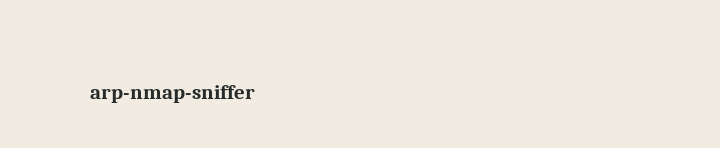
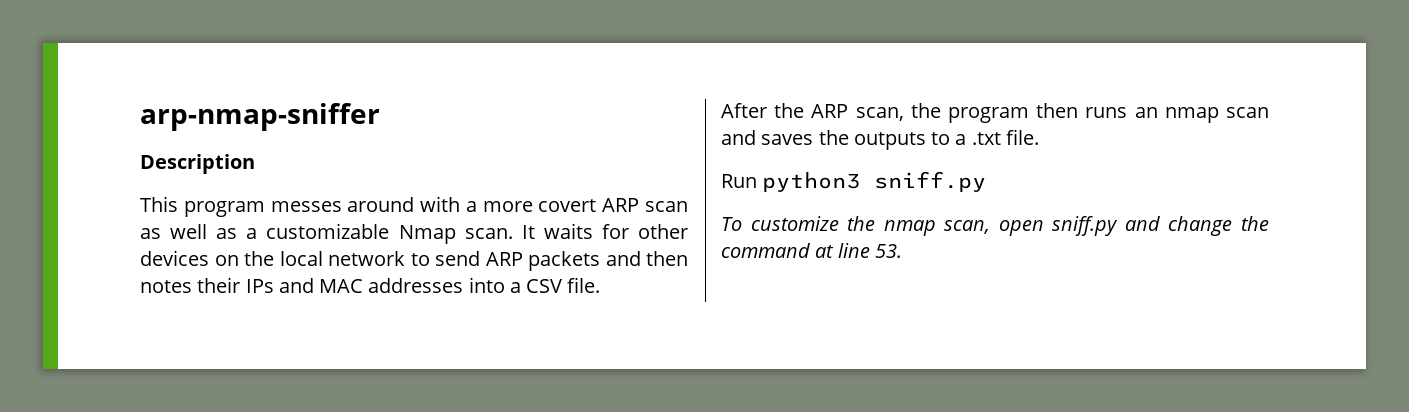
+ Description
+ This program messes around with a more covert ARP scan as well as a customizable Nmap scan. It waits for other devices on the local network to send ARP packets and then notes their IPs and MAC addresses into a CSV file.
+ After the ARP scan, the program then runs an nmap scan and saves the outputs to a .txt file.
+ Run python3 sniff.py
+ To customize the nmap scan, open sniff.py and change the command at line 53.

